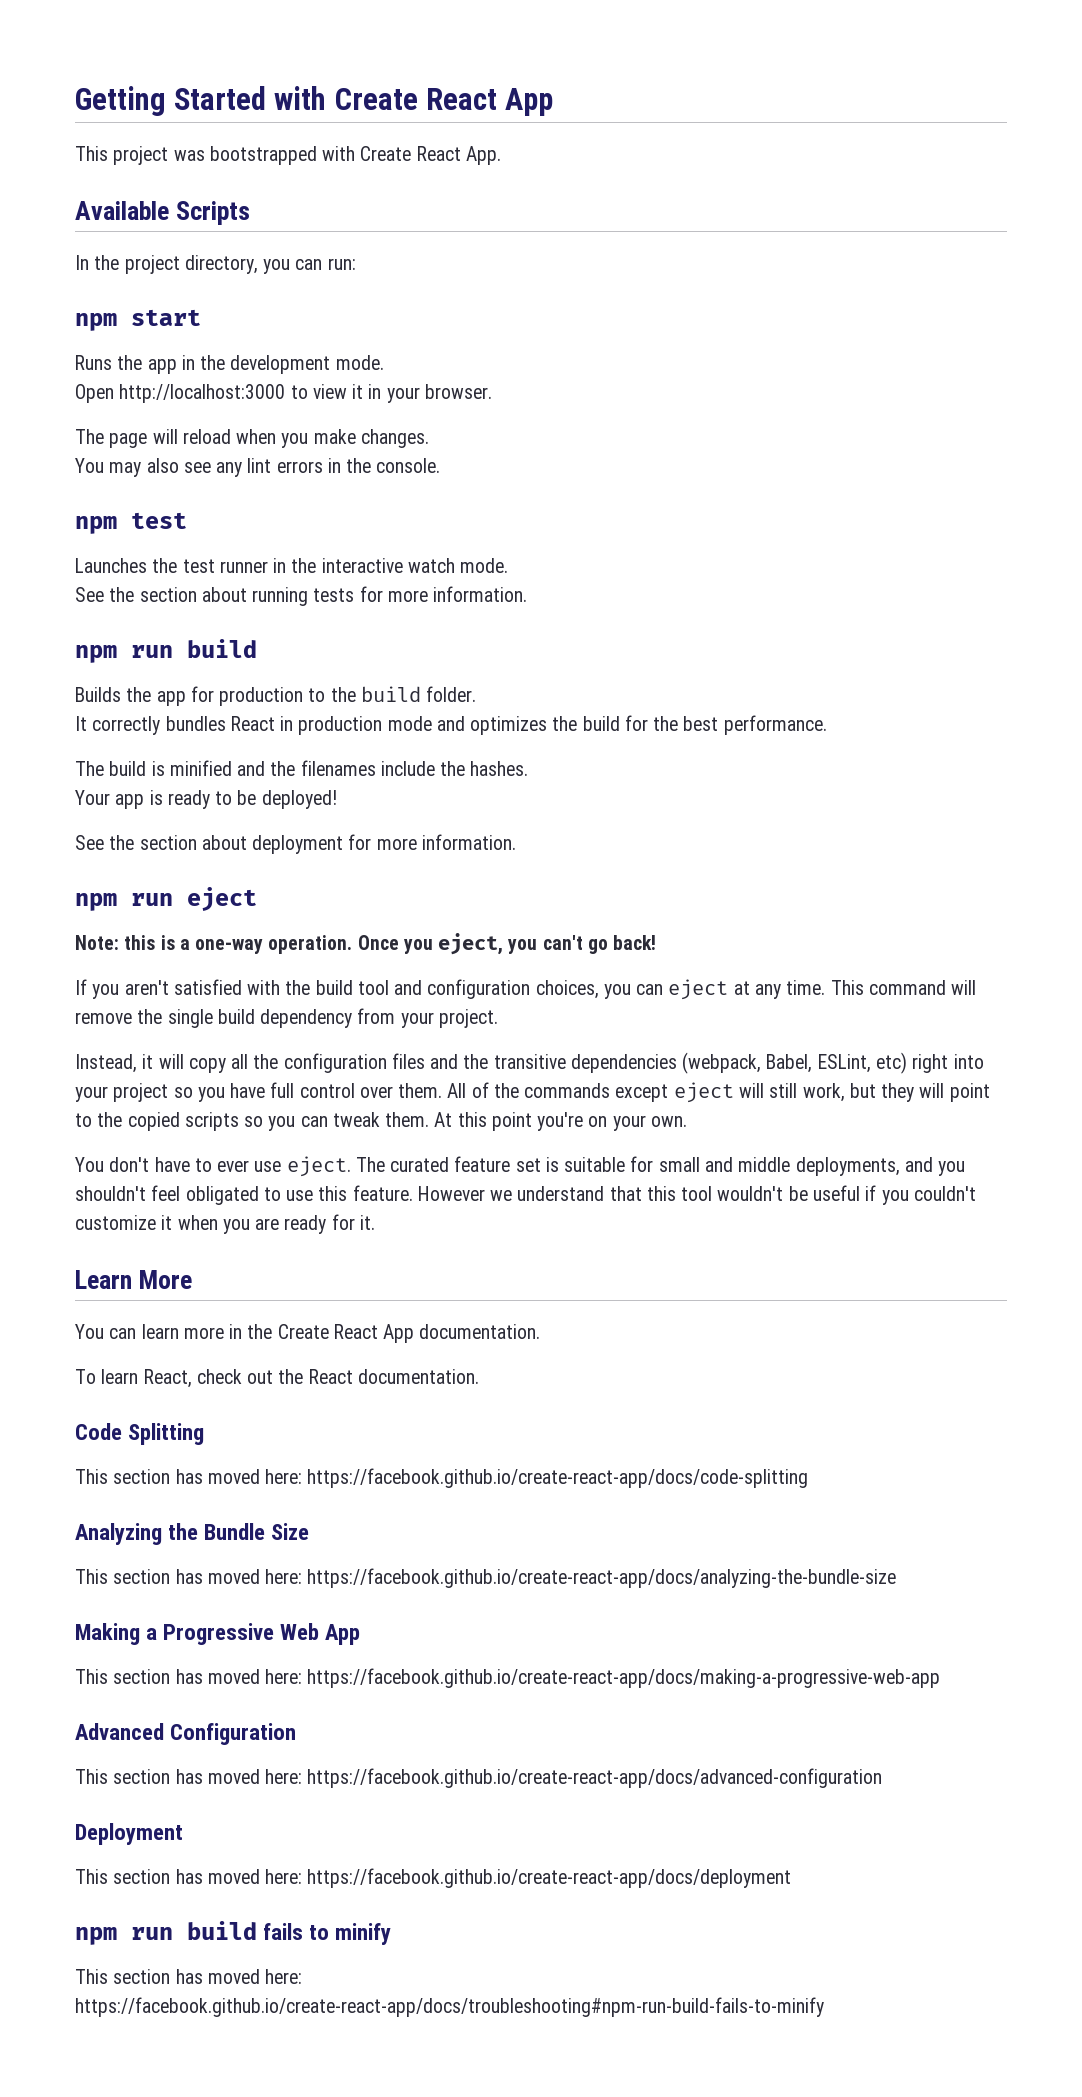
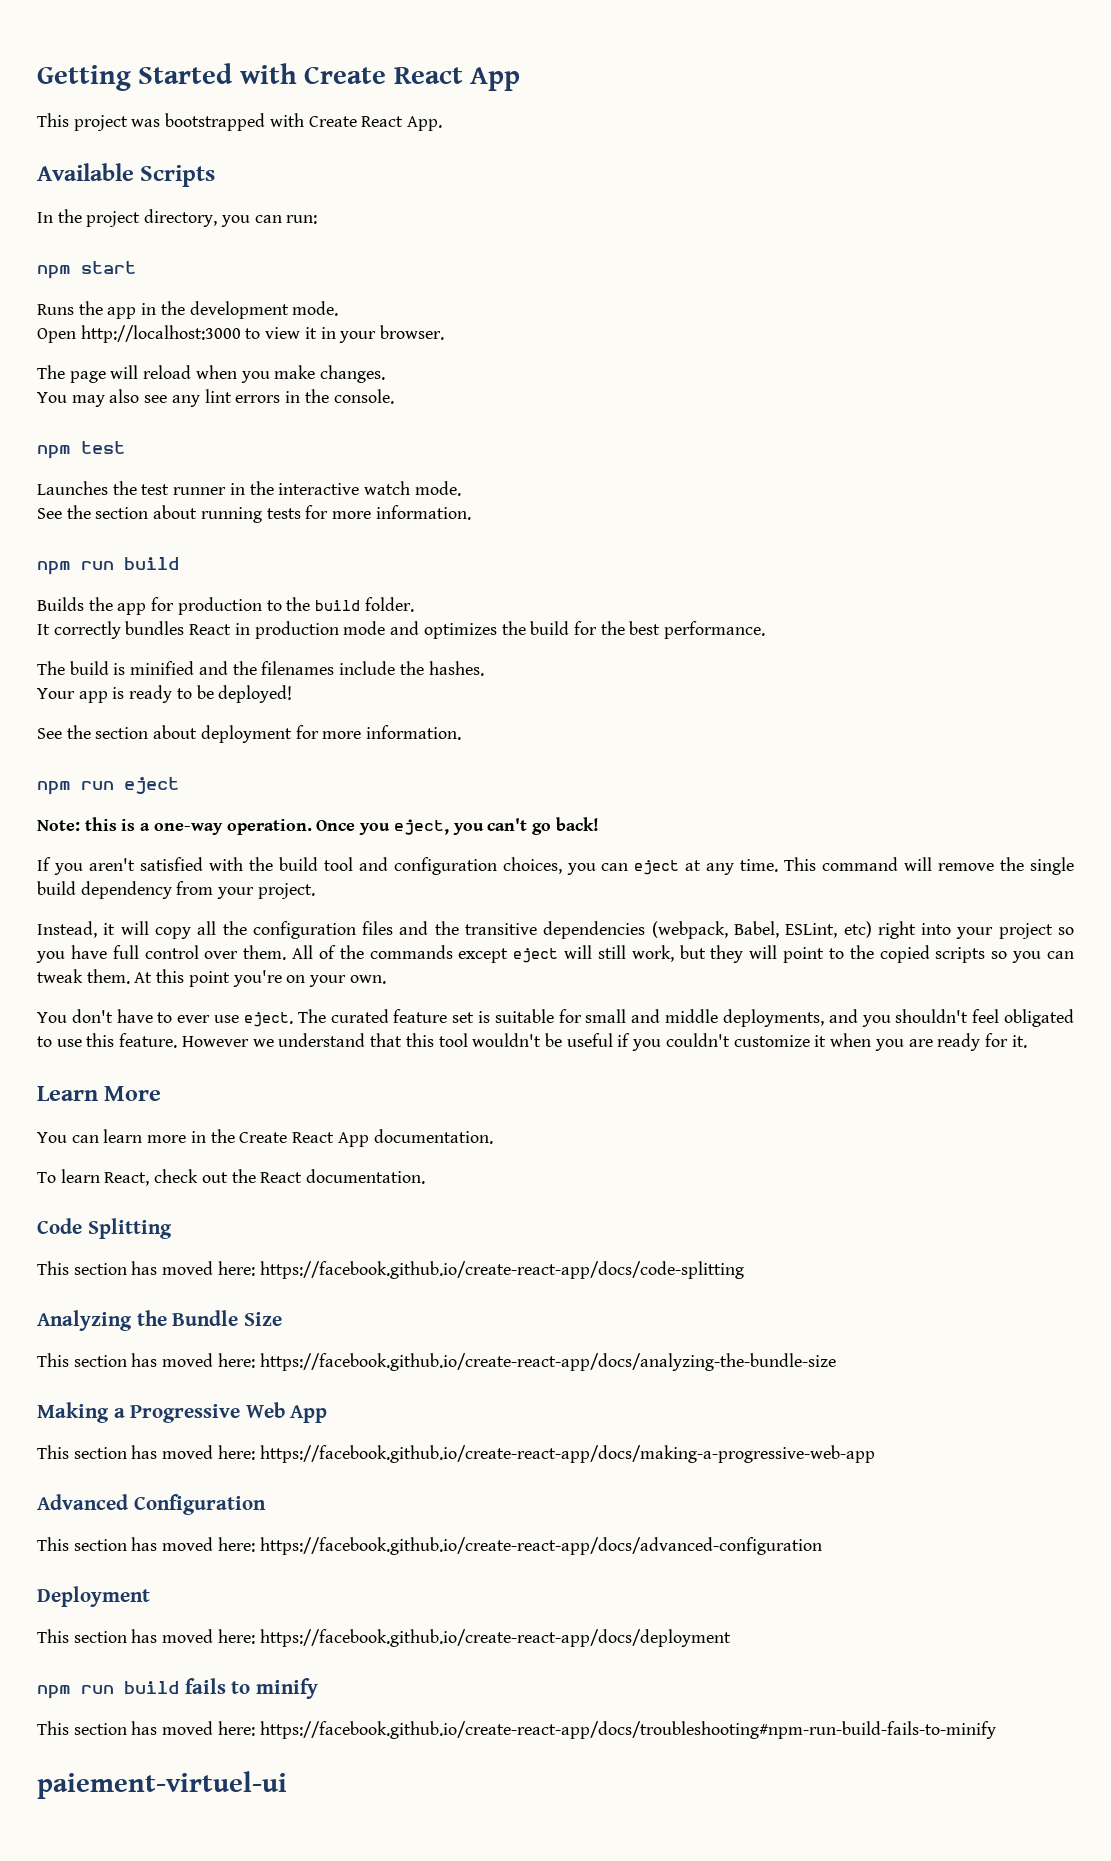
+ paiement-virtuel-ui

